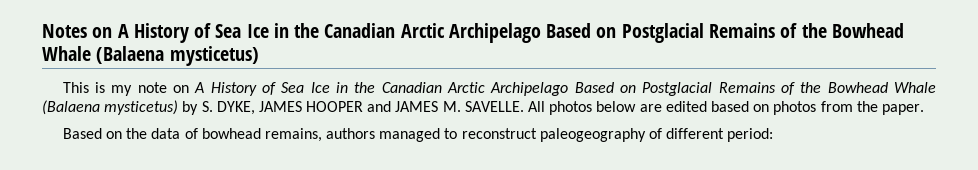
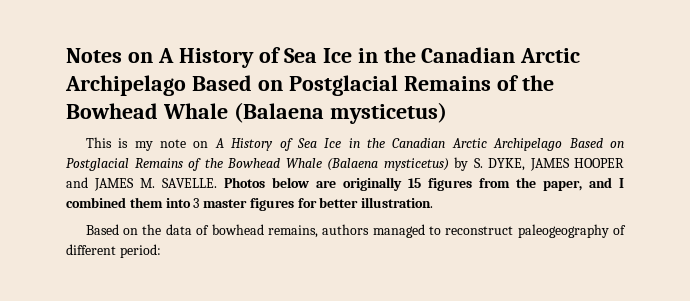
- All photos below are edited based on photos from the paper.
+ Photos below are originally 15 figures from the paper, and I combined them into 3 master figures for better illustration.

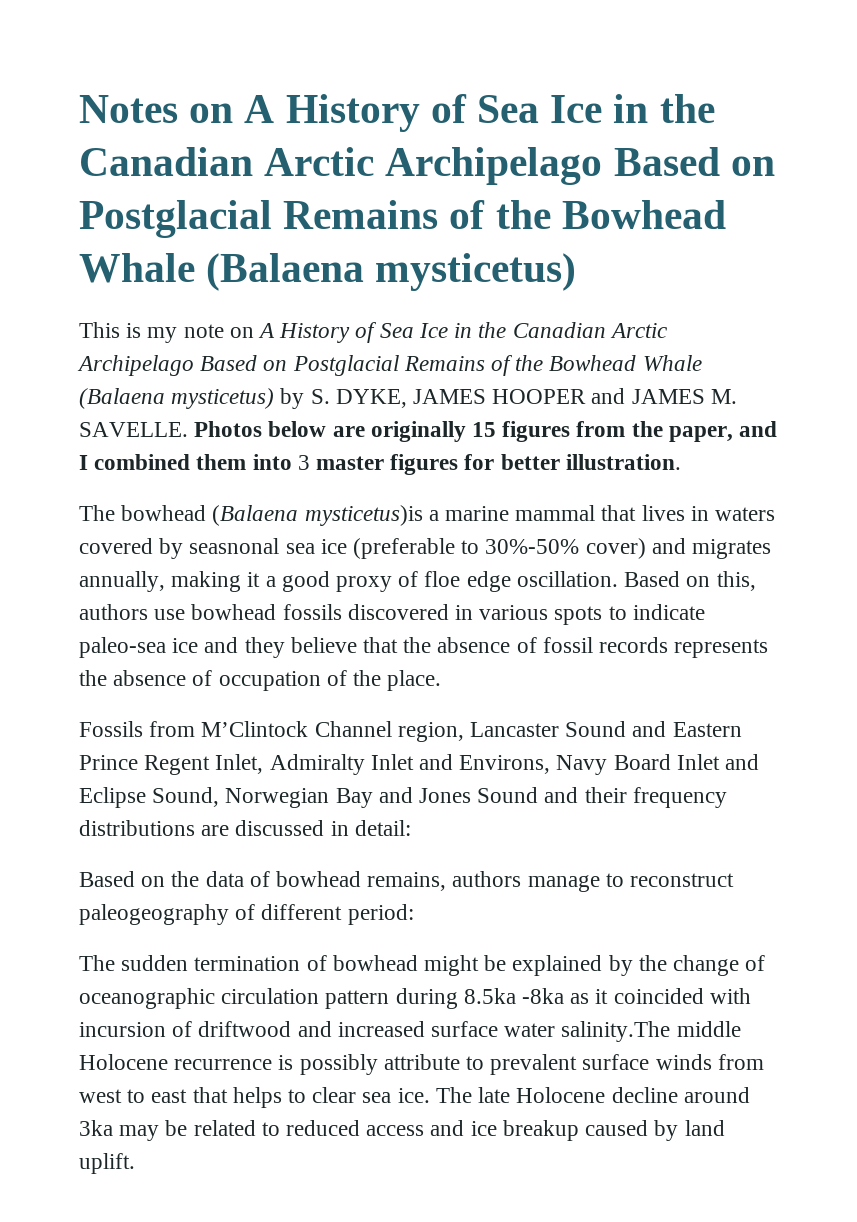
+ The bowhead (Balaena mysticetus)is a marine mammal that lives in waters covered by seasnonal sea ice (preferable to 30%-50% cover) and migrates annually, making it a good proxy of floe edge oscillation. Based on this, authors use bowhead fossils discovered in various spots to indicate paleo-sea ice and they believe that the absence of fossil records represents the absence of occupation of the place.
+ Fossils from M’Clintock Channel region, Lancaster Sound and Eastern Prince Regent Inlet, Admiralty Inlet and Environs, Navy Board Inlet and Eclipse Sound, Norwegian Bay and Jones Sound and their frequency distributions are discussed in detail:
- Based on the data of bowhead remains, authors managed to reconstruct paleogeography of different period:
+ Based on the data of bowhead remains, authors manage to reconstruct paleogeography of different period:
+ The sudden termination of bowhead might be explained by the change of oceanographic circulation pattern during 8.5ka -8ka as it coincided with incursion of driftwood and increased surface water salinity.The middle Holocene recurrence is possibly attribute to prevalent surface winds from west to east that helps to clear sea ice. The late Holocene decline around 3ka may be related to reduced access and ice breakup caused by land uplift.

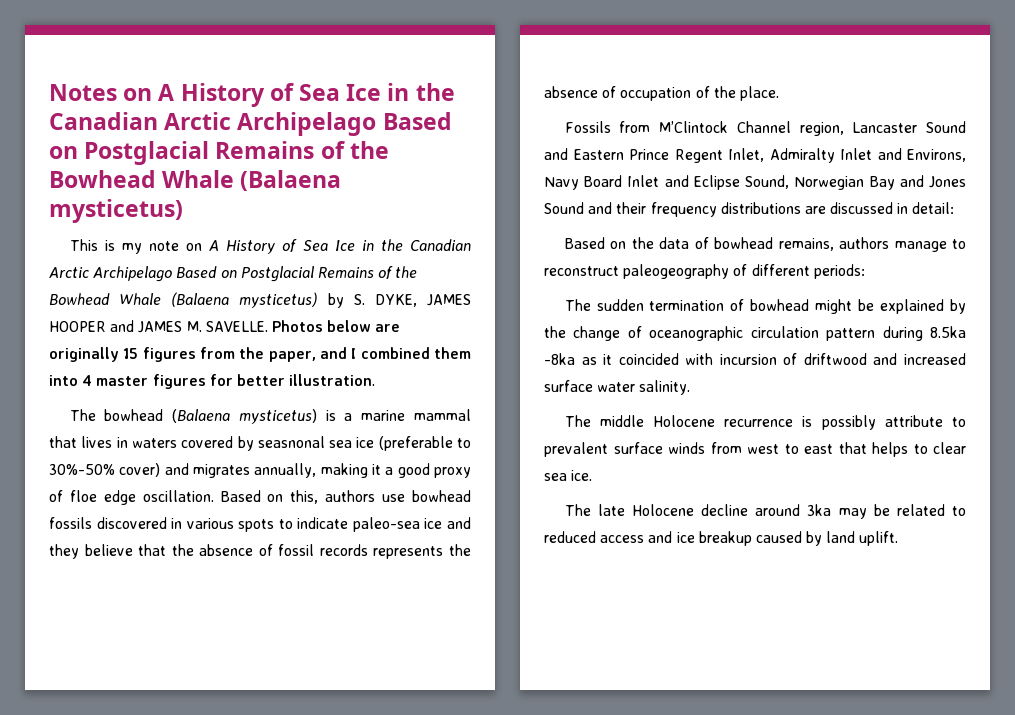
- Photos below are originally 15 figures from the paper, and I combined them into 3 master figures for better illustration.
+ Photos below are originally 15 figures from the paper, and I combined them into 4 master figures for better illustration.
- The bowhead (Balaena mysticetus)is a marine mammal that lives in waters covered by seasnonal sea ice (preferable to 30%-50% cover) and migrates annually, making it a good proxy of floe edge oscillation.
+ The bowhead (Balaena mysticetus) is a marine mammal that lives in waters covered by seasnonal sea ice (preferable to 30%-50% cover) and migrates annually, making it a good proxy of floe edge oscillation.
- Based on the data of bowhead remains, authors manage to reconstruct paleogeography of different period:
+ Based on the data of bowhead remains, authors manage to reconstruct paleogeography of different periods:
- The sudden termination of bowhead might be explained by the change of oceanographic circulation pattern during 8.5ka -8ka as it coincided with incursion of driftwood and increased surface water salinity.The middle Holocene recurrence is possibly attribute to prevalent surface winds from west to east that helps to clear sea ice. The late Holocene decline around 3ka may be related to reduced access and ice breakup caused by land uplift.
+ The sudden termination of bowhead might be explained by the change of oceanographic circulation pattern during 8.5ka -8ka as it coincided with incursion of driftwood and increased surface water salinity.
+ The middle Holocene recurrence is possibly attribute to prevalent surface winds from west to east that helps to clear sea ice.
+ The late Holocene decline around 3ka may be related to reduced access and ice breakup caused by land uplift.

